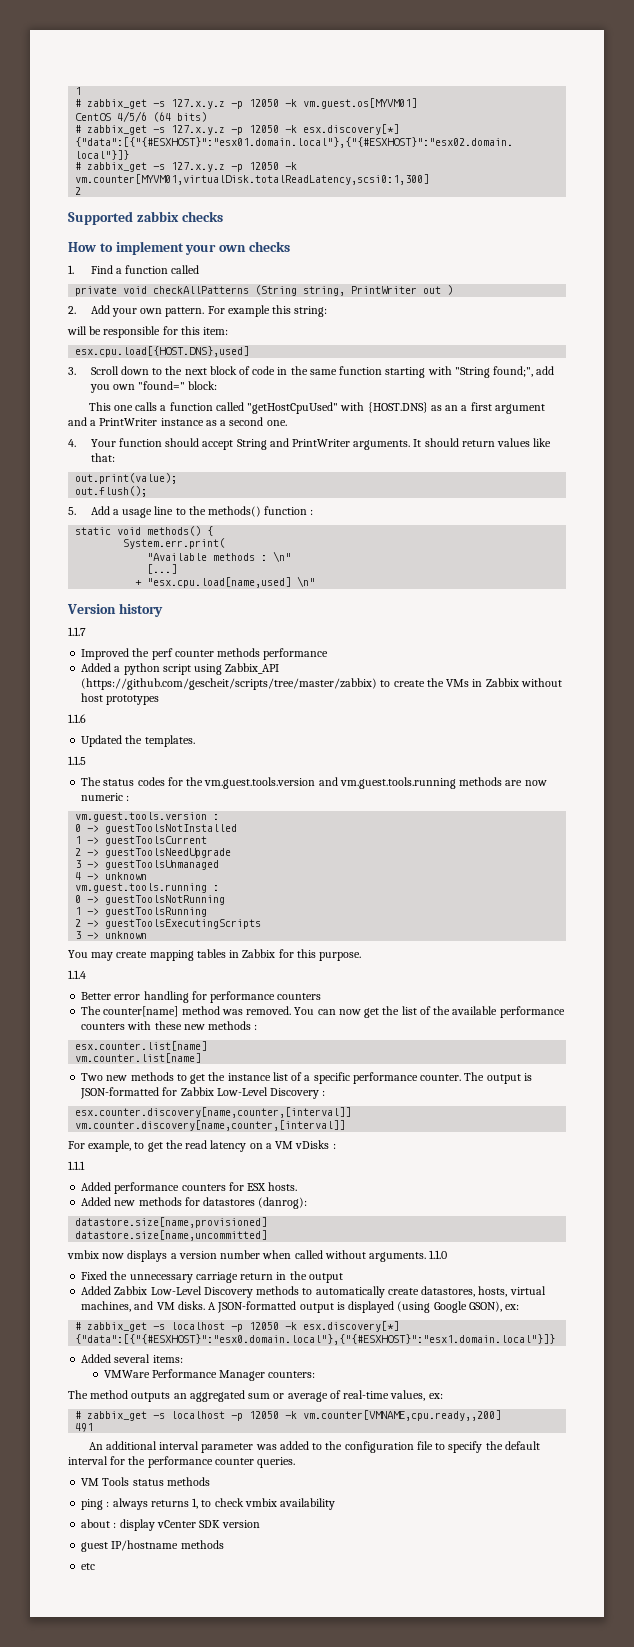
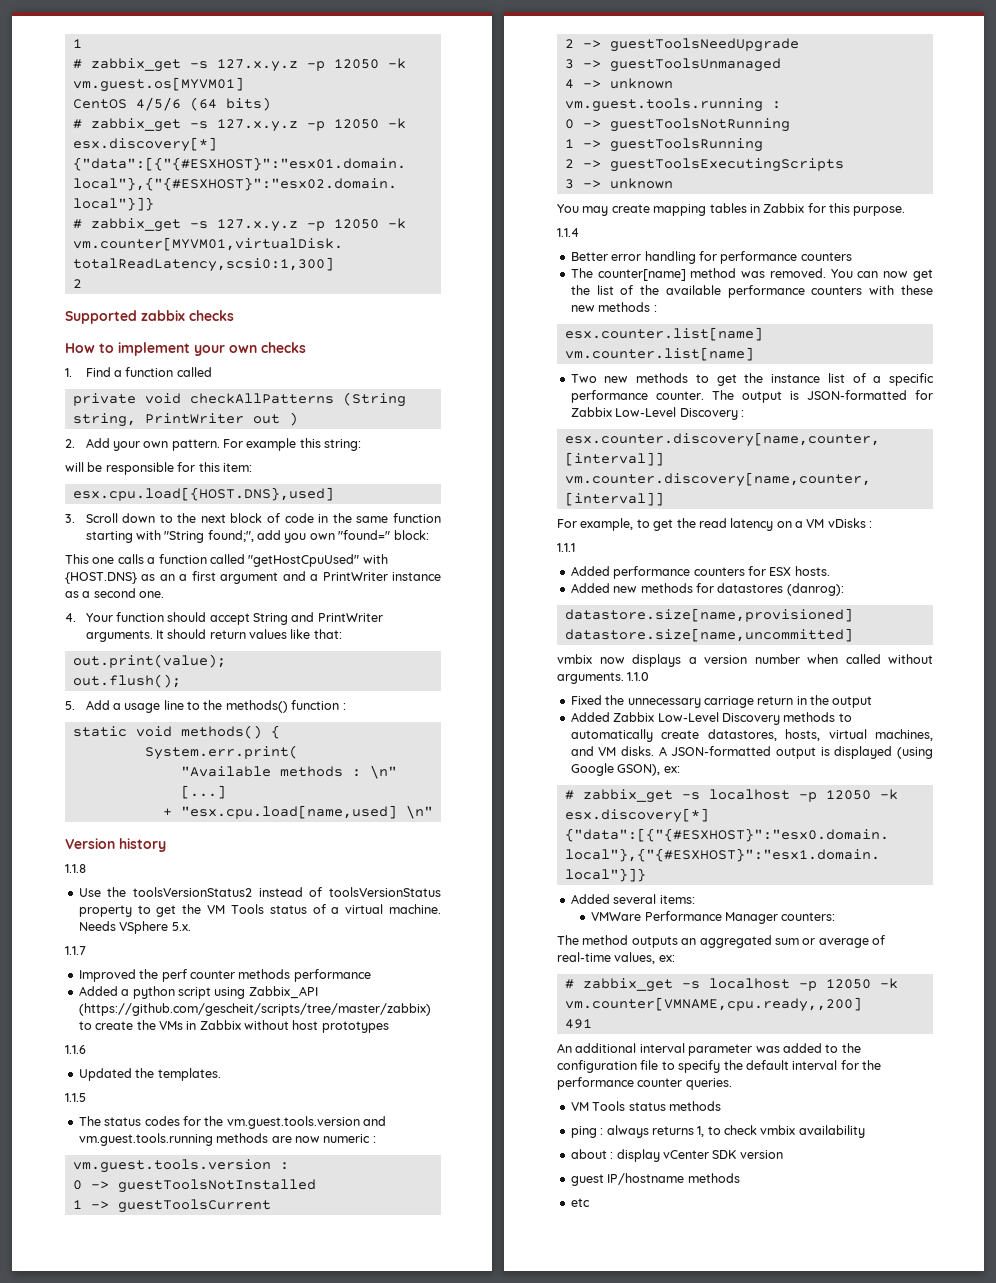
+ 1.1.8
+ Use the toolsVersionStatus2 instead of toolsVersionStatus property to get the VM Tools status of a virtual machine. Needs VSphere 5.x.

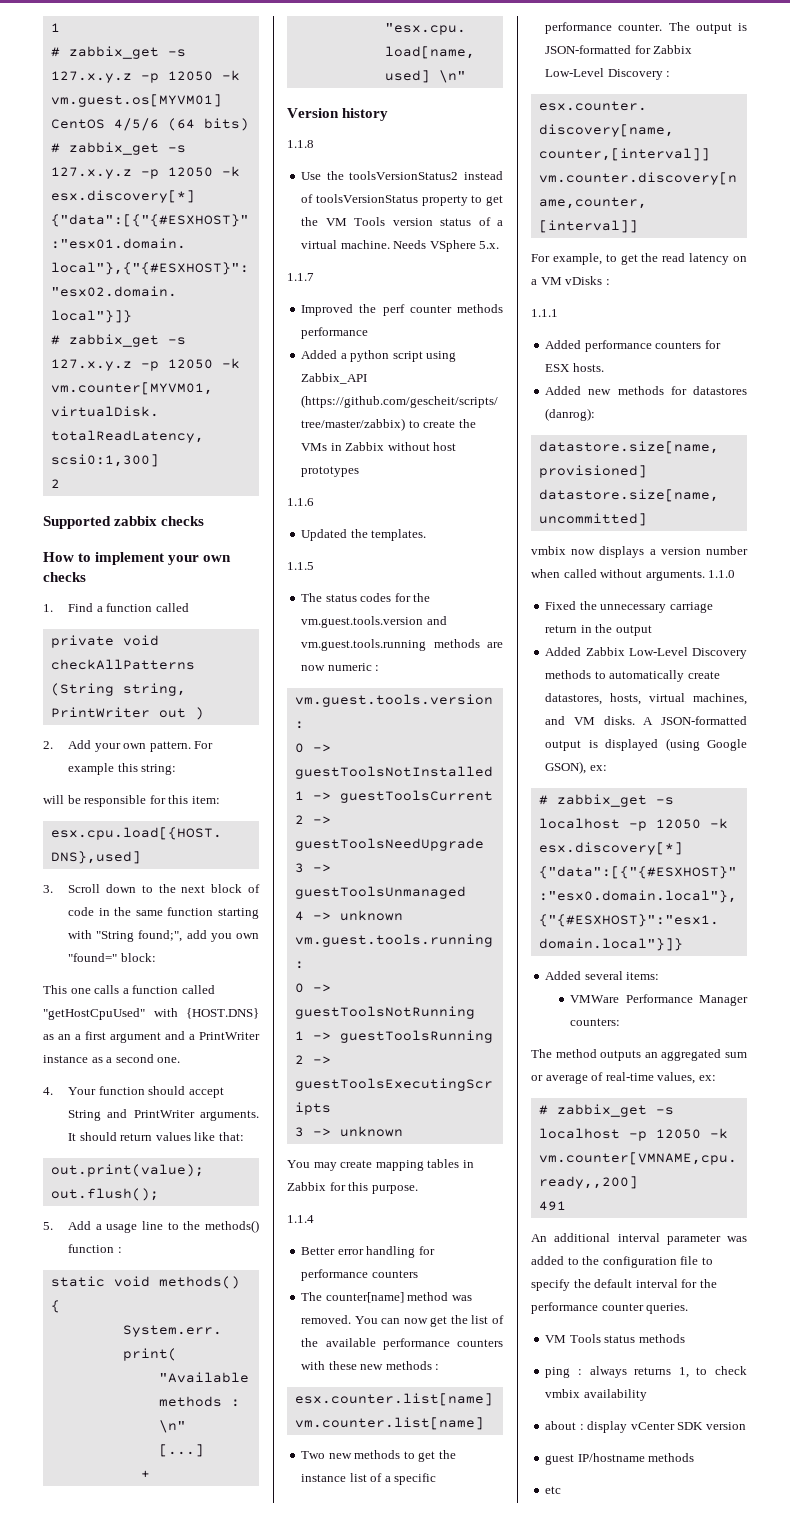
- Use the toolsVersionStatus2 instead of toolsVersionStatus property to get the VM Tools status of a virtual machine.
+ Use the toolsVersionStatus2 instead of toolsVersionStatus property to get the VM Tools version status of a virtual machine.

